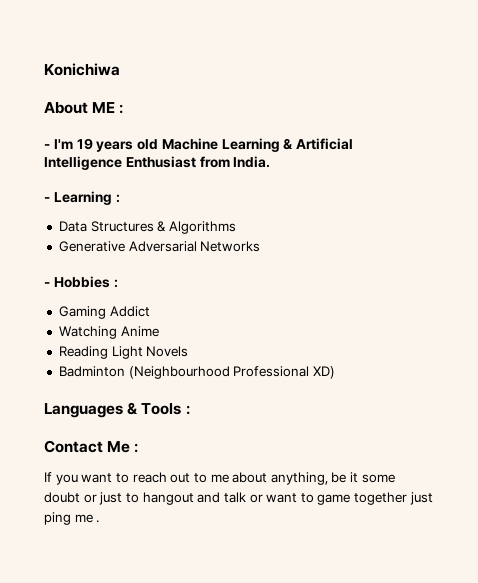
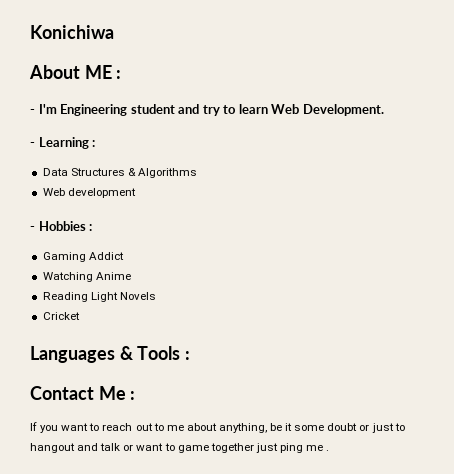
- - I'm 19 years old Machine Learning & Artificial Intelligence Enthusiast from India.
+ - I'm Engineering student and try to learn Web Development.
- Generative Adversarial Networks
+ Web development
- Badminton (Neighbourhood Professional XD)
+ Cricket

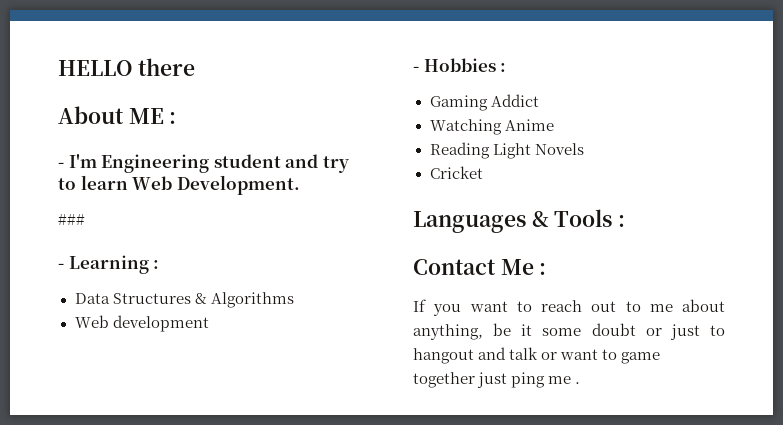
- Konichiwa
+ HELLO there
+ ###

